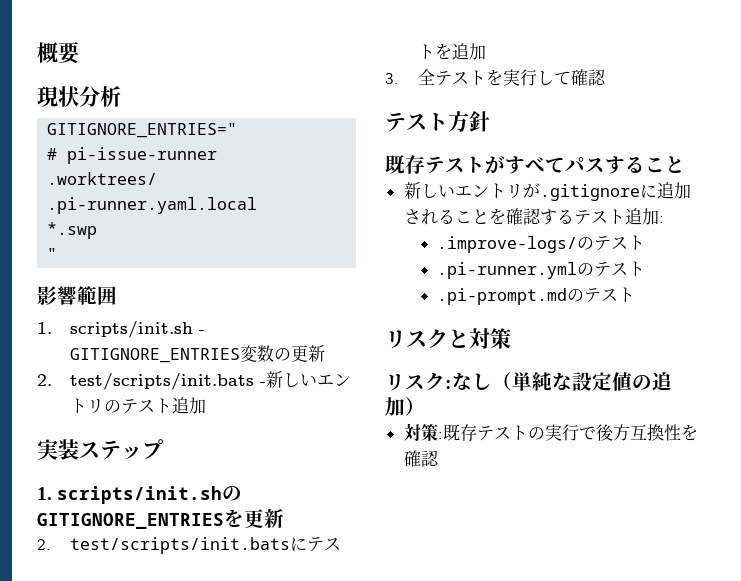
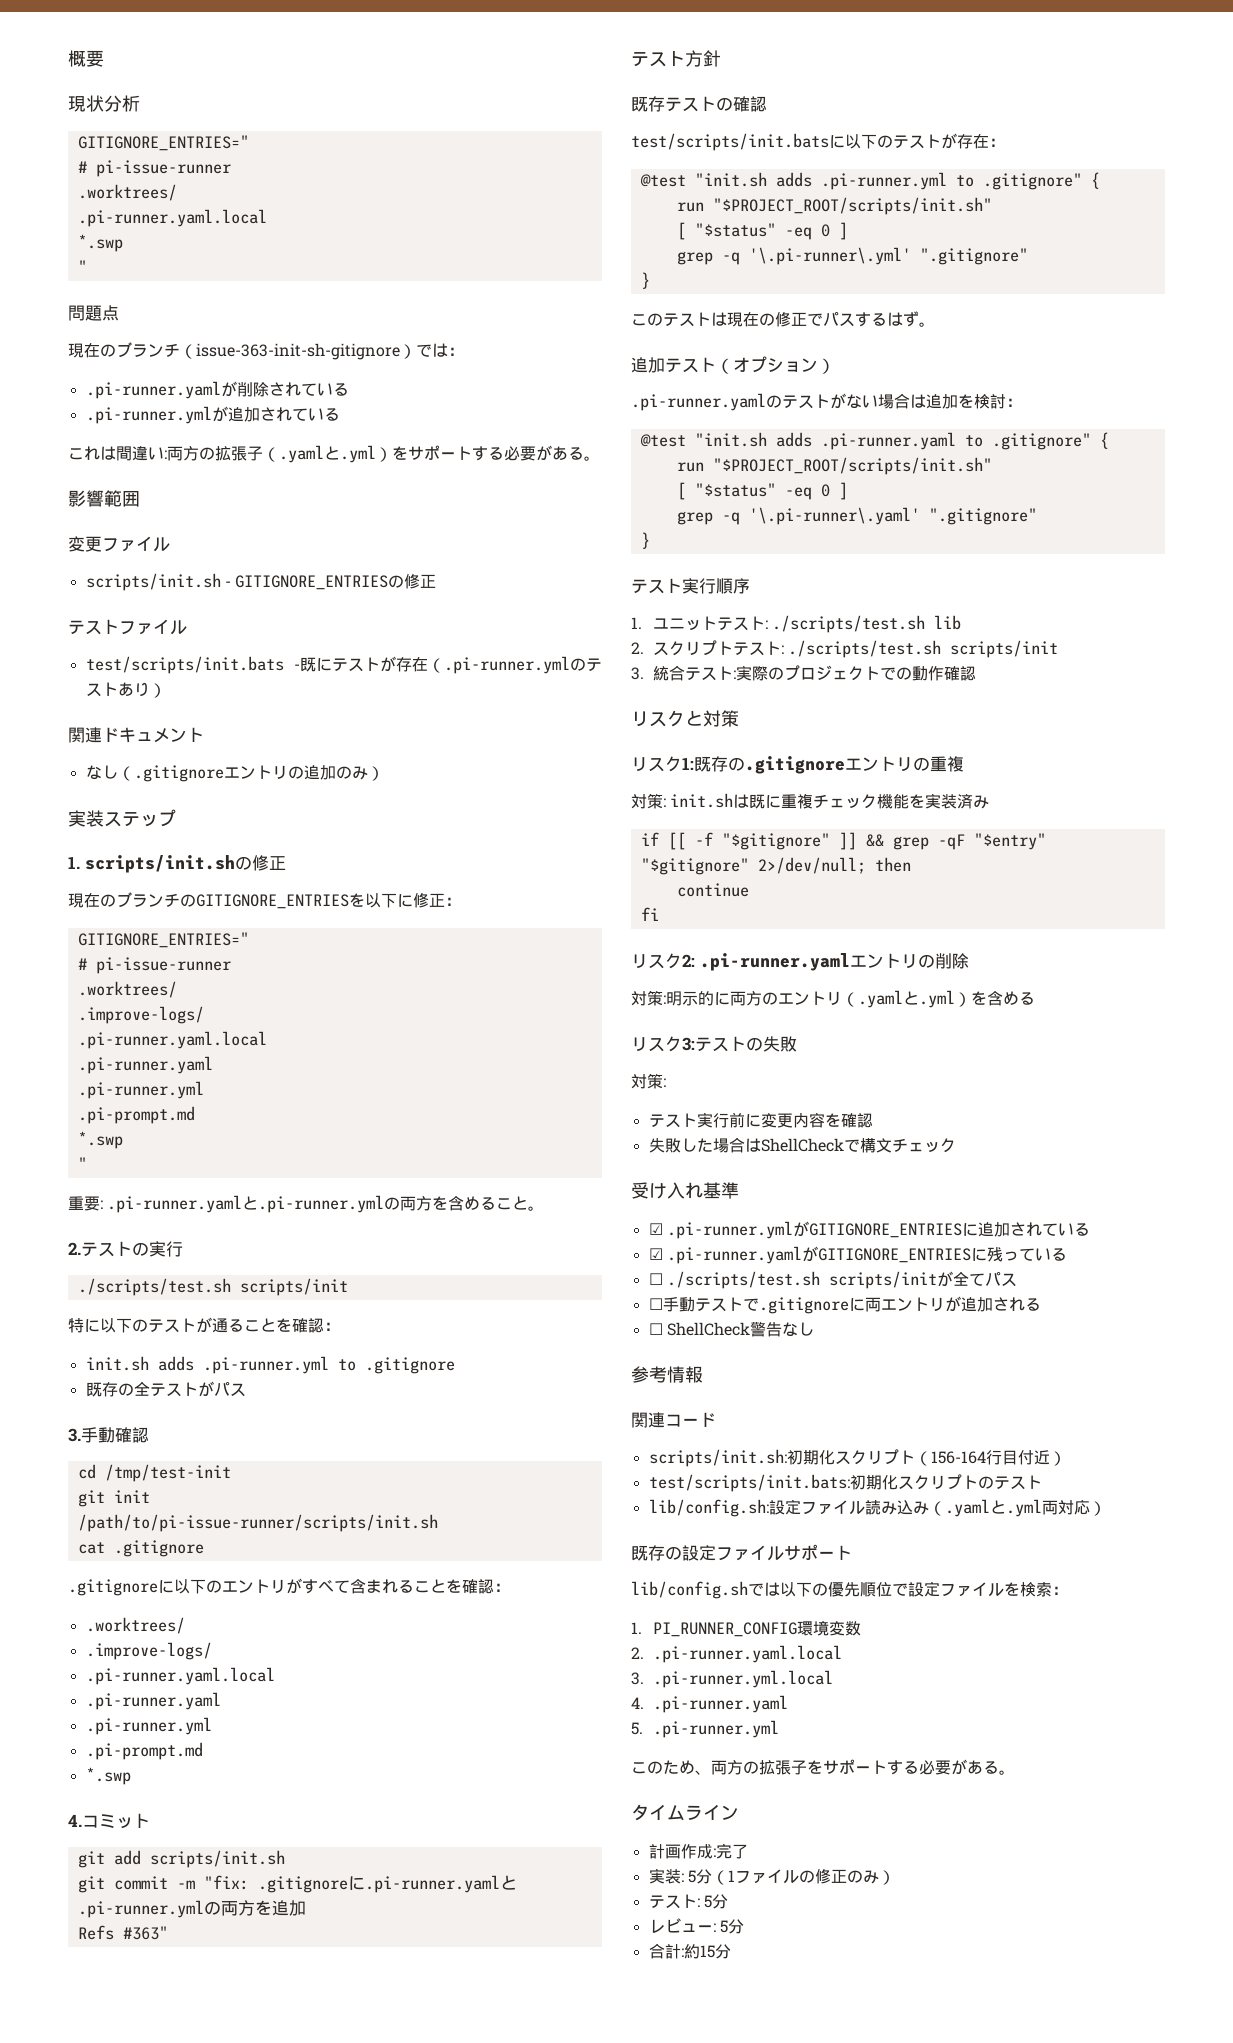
+ 問題点
+ 現在のブランチ（issue-363-init-sh-gitignore）では：
+ .pi-runner.yamlが削除されている
+ .pi-runner.ymlが追加されている
+ これは間違い:両方の拡張子（.yamlと.yml）をサポートする必要がある。
  影響範囲
- 1. scripts/init.sh - GITIGNORE_ENTRIES変数の更新
- 2. test/scripts/init.bats -新しいエントリのテスト追加
+ 変更ファイル
+ scripts/init.sh - GITIGNORE_ENTRIESの修正
+ テストファイル
+ test/scripts/init.bats -既にテストが存在（.pi-runner.ymlのテストあり）
+ 関連ドキュメント
+ なし（.gitignoreエントリの追加のみ）
- 1. scripts/init.shのGITIGNORE_ENTRIESを更新
- 2. test/scripts/init.batsにテストを追加
- 3.全テストを実行して確認
+ 1. scripts/init.shの修正
+ 現在のブランチのGITIGNORE_ENTRIESを以下に修正：
+ GITIGNORE_ENTRIES="
+ # pi-issue-runner
+ .worktrees/
+ .improve-logs/
+ .pi-runner.yaml.local
+ .pi-runner.yaml
+ .pi-runner.yml
+ .pi-prompt.md
+ *.swp
+ "
+ 重要: .pi-runner.yamlと.pi-runner.ymlの両方を含めること。
+ 2.テストの実行
+ ./scripts/test.sh scripts/init
+ 特に以下のテストが通ることを確認：
+ init.sh adds .pi-runner.yml to .gitignore
+ 既存の全テストがパス
+ 3.手動確認
+ cd /tmp/test-init
+ git init
+ /path/to/pi-issue-runner/scripts/init.sh
+ cat .gitignore
+ .gitignoreに以下のエントリがすべて含まれることを確認：
+ .worktrees/
+ .improve-logs/
+ .pi-runner.yaml.local
+ .pi-runner.yaml
+ .pi-runner.yml
+ .pi-prompt.md
+ *.swp
+ 4.コミット
+ git add scripts/init.sh
+ git commit -m "fix: .gitignoreに.pi-runner.yamlと.pi-runner.ymlの両方を追加
+ Refs #363"
- 既存テストがすべてパスすること
- 新しいエントリが.gitignoreに追加されることを確認するテスト追加:
- .improve-logs/のテスト
- .pi-runner.ymlのテスト
- .pi-prompt.mdのテスト
+ 既存テストの確認
+ test/scripts/init.batsに以下のテストが存在：
+ @test "init.sh adds .pi-runner.yml to .gitignore" {
+ run "$PROJECT_ROOT/scripts/init.sh"
+ [ "$status" -eq 0 ]
+ grep -q '\.pi-runner\.yml' ".gitignore"
+ }
+ このテストは現在の修正でパスするはず。
+ 追加テスト（オプション）
+ .pi-runner.yamlのテストがない場合は追加を検討：
+ @test "init.sh adds .pi-runner.yaml to .gitignore" {
+ run "$PROJECT_ROOT/scripts/init.sh"
+ [ "$status" -eq 0 ]
+ grep -q '\.pi-runner\.yaml' ".gitignore"
+ }
+ テスト実行順序
+ 1.ユニットテスト: ./scripts/test.sh lib
+ 2.スクリプトテスト: ./scripts/test.sh scripts/init
+ 3.統合テスト:実際のプロジェクトでの動作確認
- リスク:なし（単純な設定値の追加）
- 対策:既存テストの実行で後方互換性を確認
+ リスク1:既存の.gitignoreエントリの重複
+ 対策: init.shは既に重複チェック機能を実装済み
+ if [[ -f "$gitignore" ]] && grep -qF "$entry" "$gitignore" 2>/dev/null; then
+ continue
+ fi
+ リスク2: .pi-runner.yamlエントリの削除
+ 対策:明示的に両方のエントリ（.yamlと.yml）を含める
+ リスク3:テストの失敗
+ 対策:
+ テスト実行前に変更内容を確認
+ 失敗した場合はShellCheckで構文チェック
+ 受け入れ基準
+ ☑ .pi-runner.ymlがGITIGNORE_ENTRIESに追加されている
+ ☑ .pi-runner.yamlがGITIGNORE_ENTRIESに残っている
+ ☐ ./scripts/test.sh scripts/initが全てパス
+ ☐手動テストで.gitignoreに両エントリが追加される
+ ☐ ShellCheck警告なし
+ 参考情報
+ 関連コード
+ scripts/init.sh:初期化スクリプト（156-164行目付近）
+ test/scripts/init.bats:初期化スクリプトのテスト
+ lib/config.sh:設定ファイル読み込み（.yamlと.yml両対応）
+ 既存の設定ファイルサポート
+ lib/config.shでは以下の優先順位で設定ファイルを検索：
+ 1. PI_RUNNER_CONFIG環境変数
+ 2. .pi-runner.yaml.local
+ 3. .pi-runner.yml.local
+ 4. .pi-runner.yaml
+ 5. .pi-runner.yml
+ このため、両方の拡張子をサポートする必要がある。
+ タイムライン
+ 計画作成:完了
+ 実装: 5分（1ファイルの修正のみ）
+ テスト: 5分
+ レビュー: 5分
+ 合計:約15分

